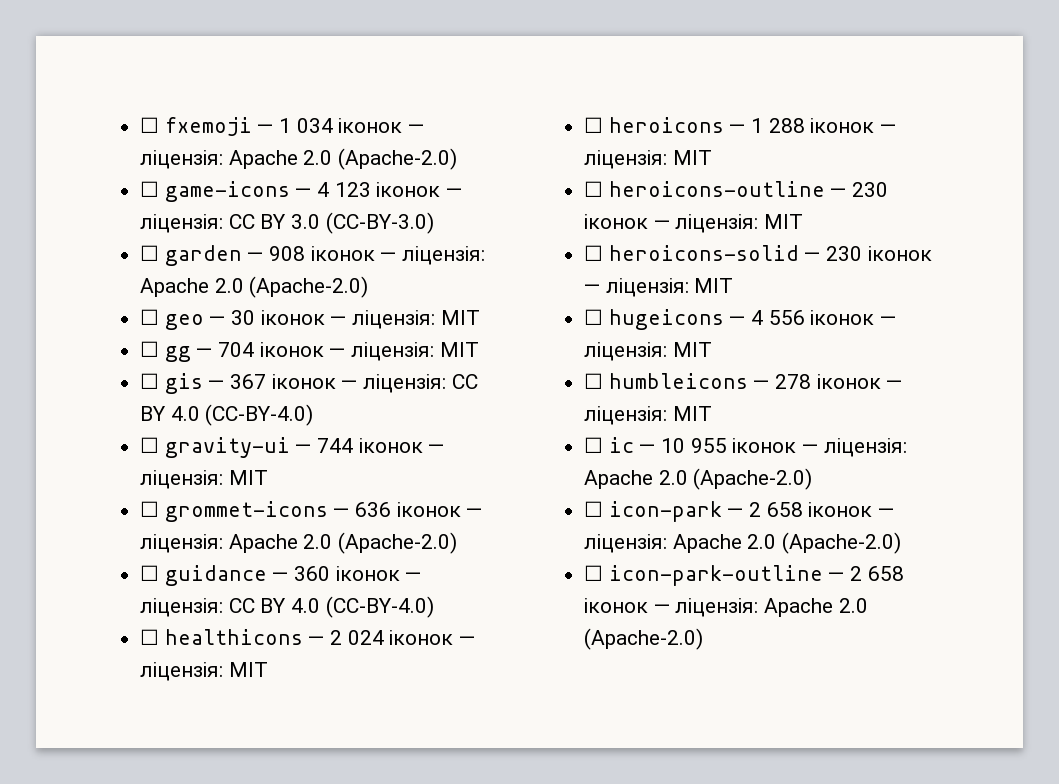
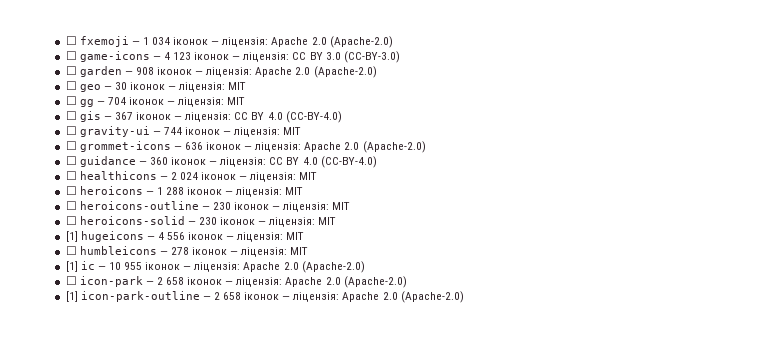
- ☐ hugeicons — 4 556 іконок — ліцензія: MIT
+ [1] hugeicons — 4 556 іконок — ліцензія: MIT
- ☐ ic — 10 955 іконок — ліцензія: Apache 2.0 (Apache-2.0)
+ [1] ic — 10 955 іконок — ліцензія: Apache 2.0 (Apache-2.0)
- ☐ icon-park-outline — 2 658 іконок — ліцензія: Apache 2.0 (Apache-2.0)
+ [1] icon-park-outline — 2 658 іконок — ліцензія: Apache 2.0 (Apache-2.0)

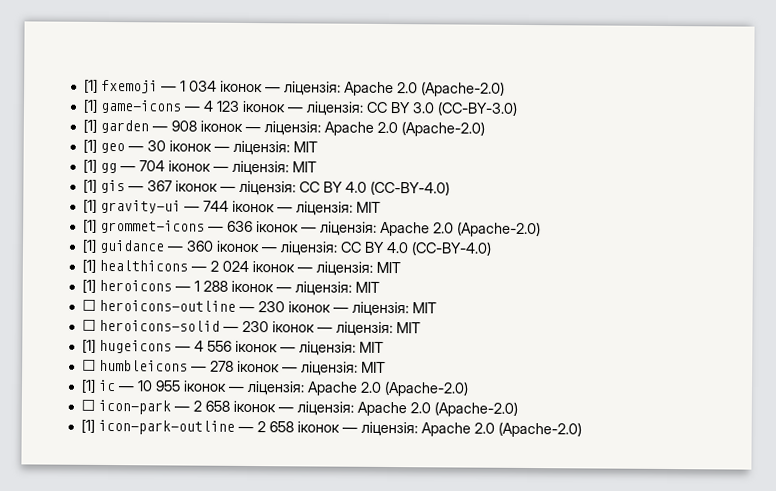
- ☐ fxemoji — 1 034 іконок — ліцензія: Apache 2.0 (Apache-2.0)
+ [1] fxemoji — 1 034 іконок — ліцензія: Apache 2.0 (Apache-2.0)
- ☐ game-icons — 4 123 іконок — ліцензія: CC BY 3.0 (CC-BY-3.0)
+ [1] game-icons — 4 123 іконок — ліцензія: CC BY 3.0 (CC-BY-3.0)
- ☐ garden — 908 іконок — ліцензія: Apache 2.0 (Apache-2.0)
+ [1] garden — 908 іконок — ліцензія: Apache 2.0 (Apache-2.0)
- ☐ geo — 30 іконок — ліцензія: MIT
+ [1] geo — 30 іконок — ліцензія: MIT
- ☐ gg — 704 іконок — ліцензія: MIT
+ [1] gg — 704 іконок — ліцензія: MIT
- ☐ gis — 367 іконок — ліцензія: CC BY 4.0 (CC-BY-4.0)
+ [1] gis — 367 іконок — ліцензія: CC BY 4.0 (CC-BY-4.0)
- ☐ gravity-ui — 744 іконок — ліцензія: MIT
+ [1] gravity-ui — 744 іконок — ліцензія: MIT
- ☐ grommet-icons — 636 іконок — ліцензія: Apache 2.0 (Apache-2.0)
+ [1] grommet-icons — 636 іконок — ліцензія: Apache 2.0 (Apache-2.0)
- ☐ guidance — 360 іконок — ліцензія: CC BY 4.0 (CC-BY-4.0)
+ [1] guidance — 360 іконок — ліцензія: CC BY 4.0 (CC-BY-4.0)
- ☐ healthicons — 2 024 іконок — ліцензія: MIT
+ [1] healthicons — 2 024 іконок — ліцензія: MIT
- ☐ heroicons — 1 288 іконок — ліцензія: MIT
+ [1] heroicons — 1 288 іконок — ліцензія: MIT

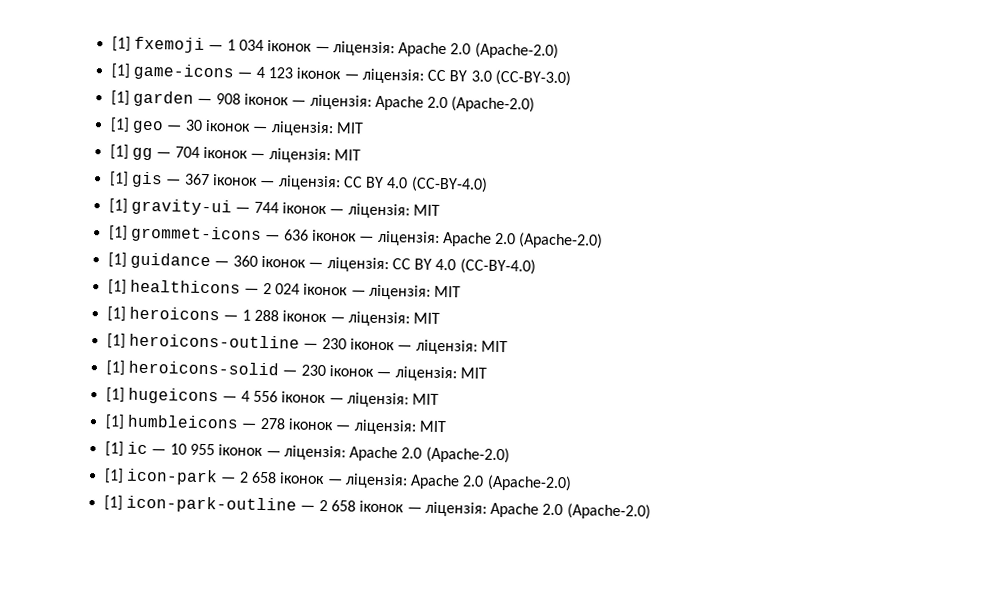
- ☐ heroicons-outline — 230 іконок — ліцензія: MIT
+ [1] heroicons-outline — 230 іконок — ліцензія: MIT
- ☐ heroicons-solid — 230 іконок — ліцензія: MIT
+ [1] heroicons-solid — 230 іконок — ліцензія: MIT
- ☐ humbleicons — 278 іконок — ліцензія: MIT
+ [1] humbleicons — 278 іконок — ліцензія: MIT
- ☐ icon-park — 2 658 іконок — ліцензія: Apache 2.0 (Apache-2.0)
+ [1] icon-park — 2 658 іконок — ліцензія: Apache 2.0 (Apache-2.0)

